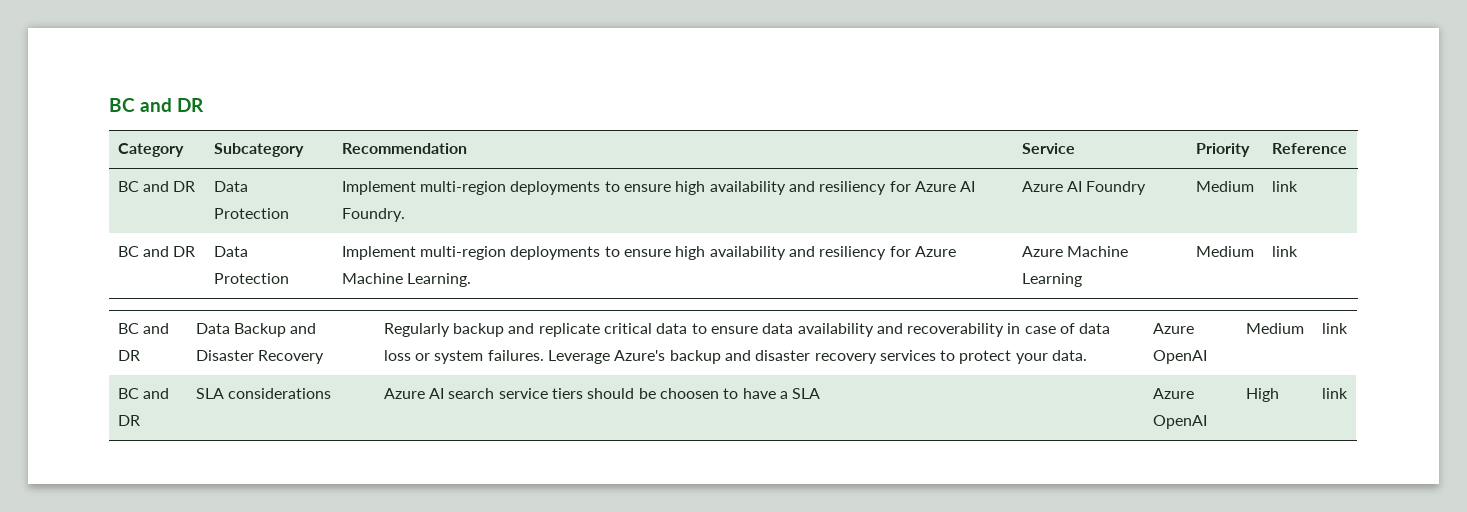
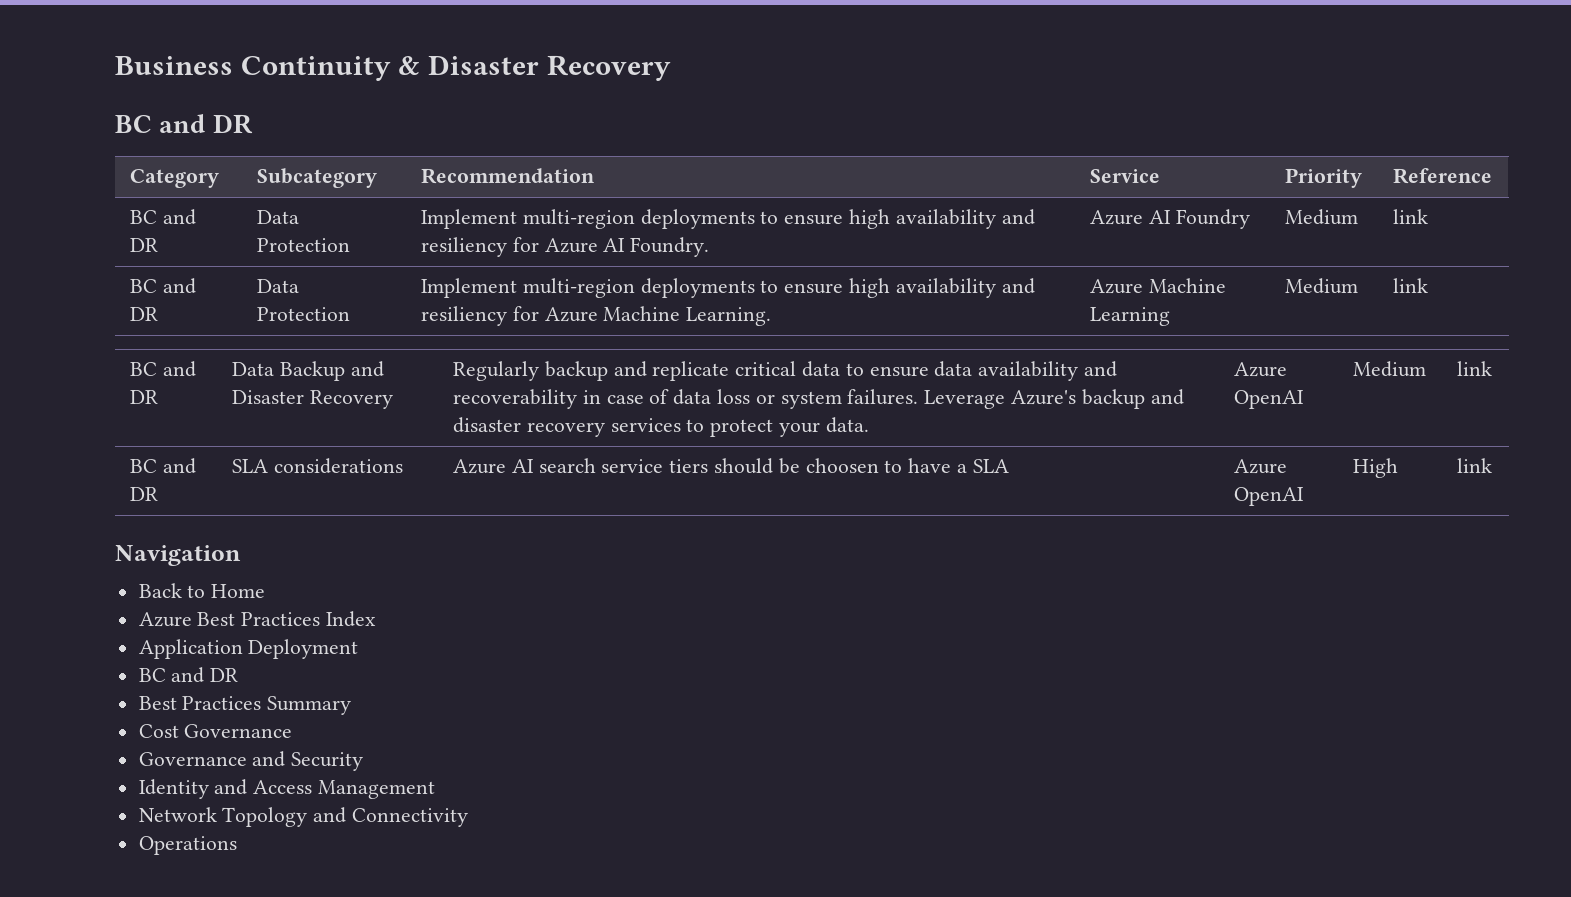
+ Business Continuity & Disaster Recovery
+ Navigation
+ Back to Home
+ Azure Best Practices Index
+ Application Deployment
+ BC and DR
+ Best Practices Summary
+ Cost Governance
+ Governance and Security
+ Identity and Access Management
+ Network Topology and Connectivity
+ Operations

